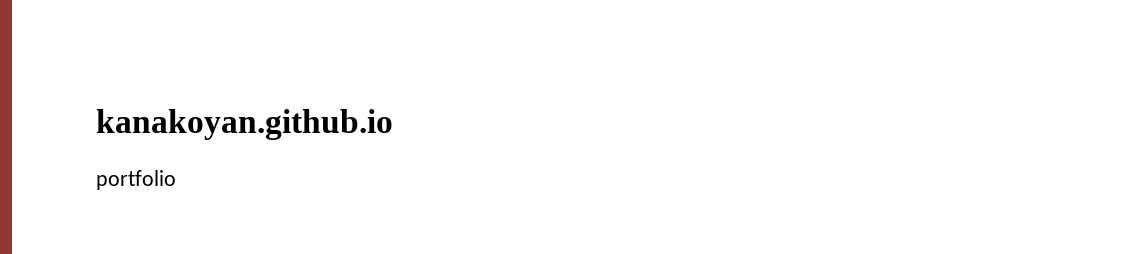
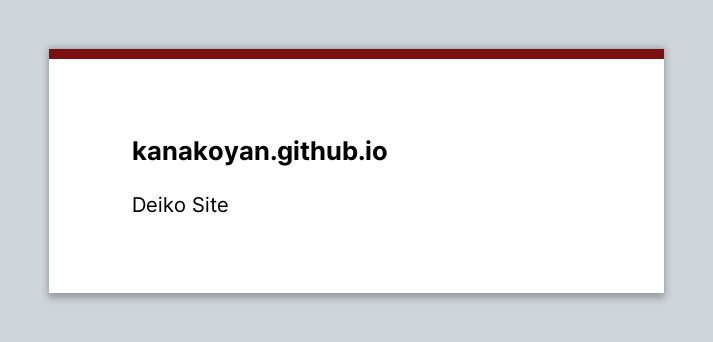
- portfolio
+ Deiko Site

